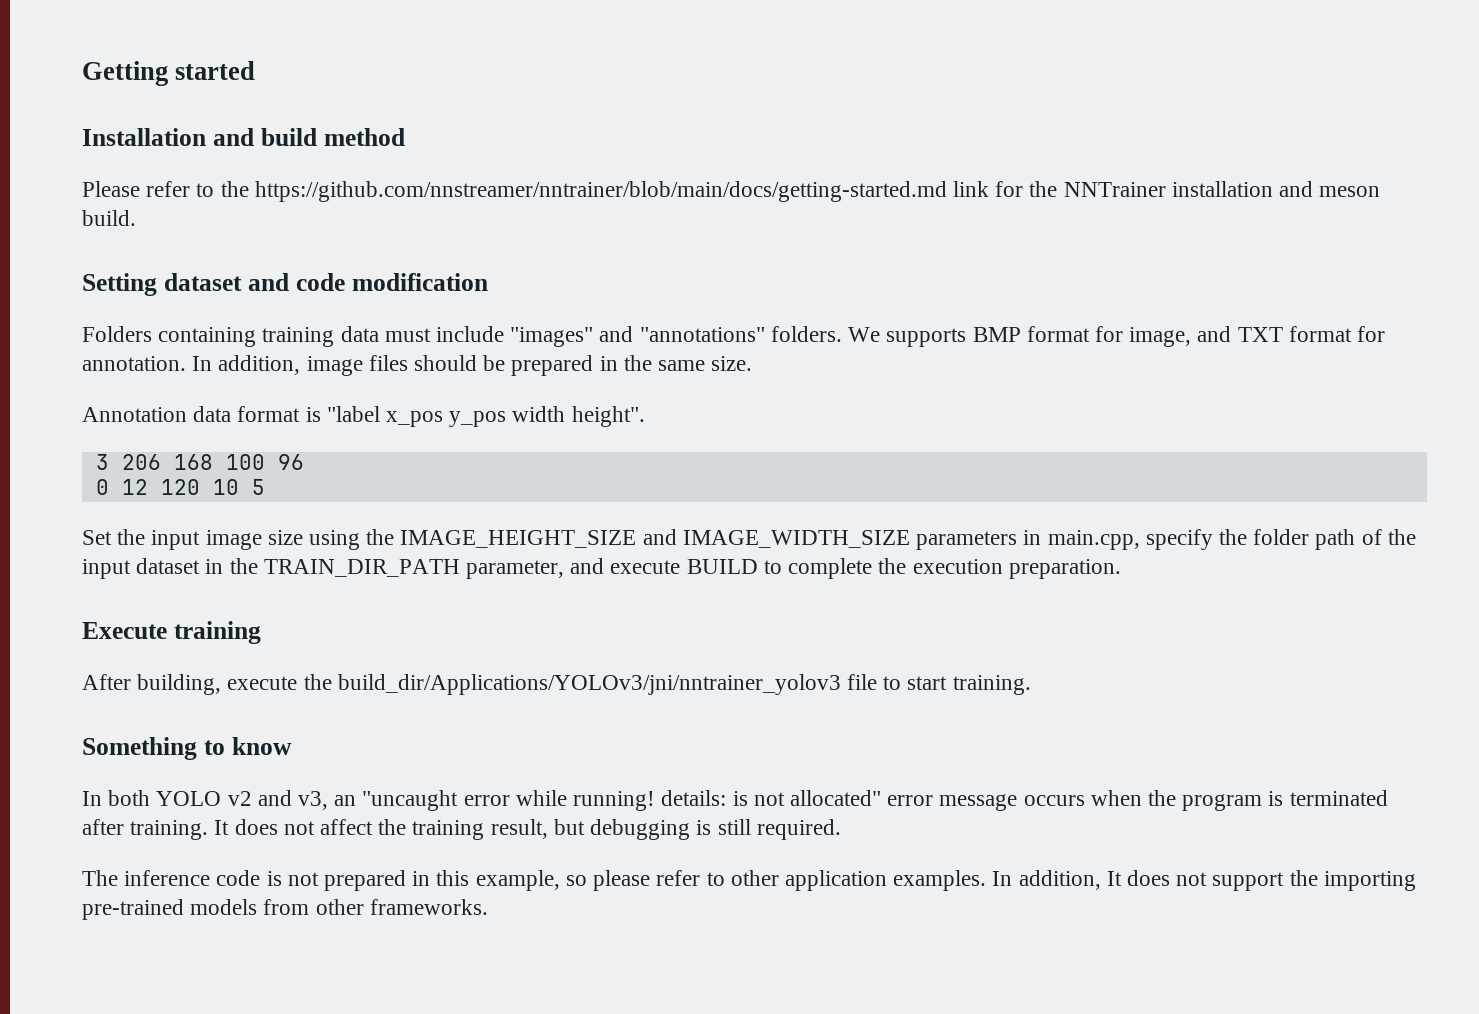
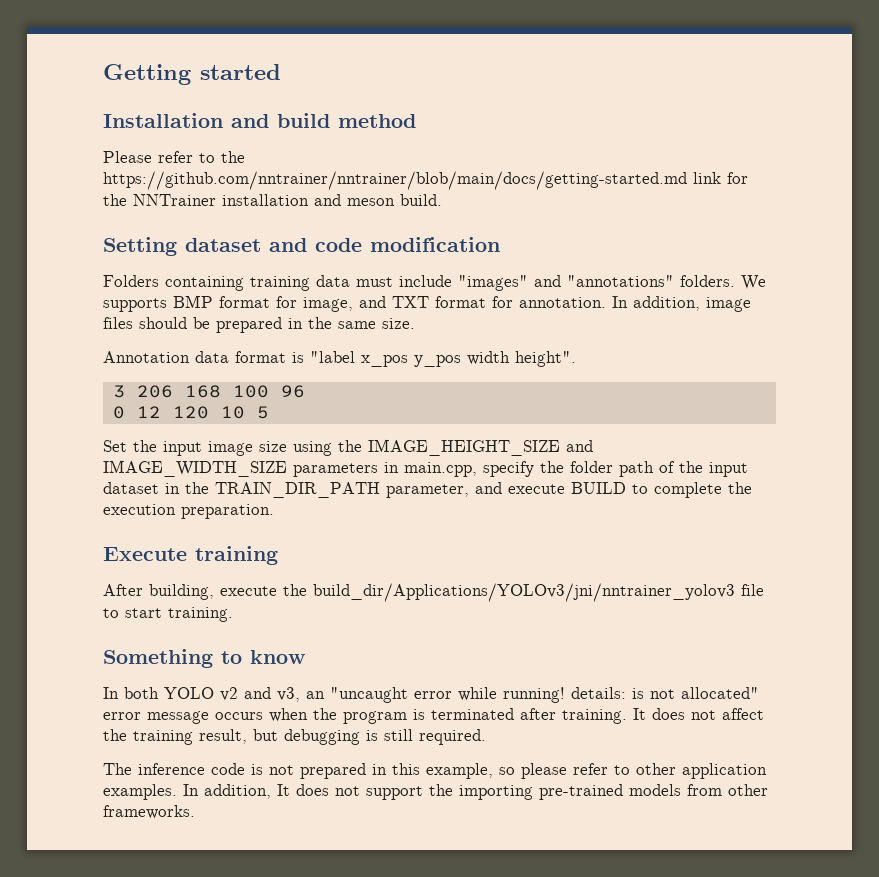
- Please refer to the https://github.com/nnstreamer/nntrainer/blob/main/docs/getting-started.md link for the NNTrainer installation and meson build.
+ Please refer to the https://github.com/nntrainer/nntrainer/blob/main/docs/getting-started.md link for the NNTrainer installation and meson build.

